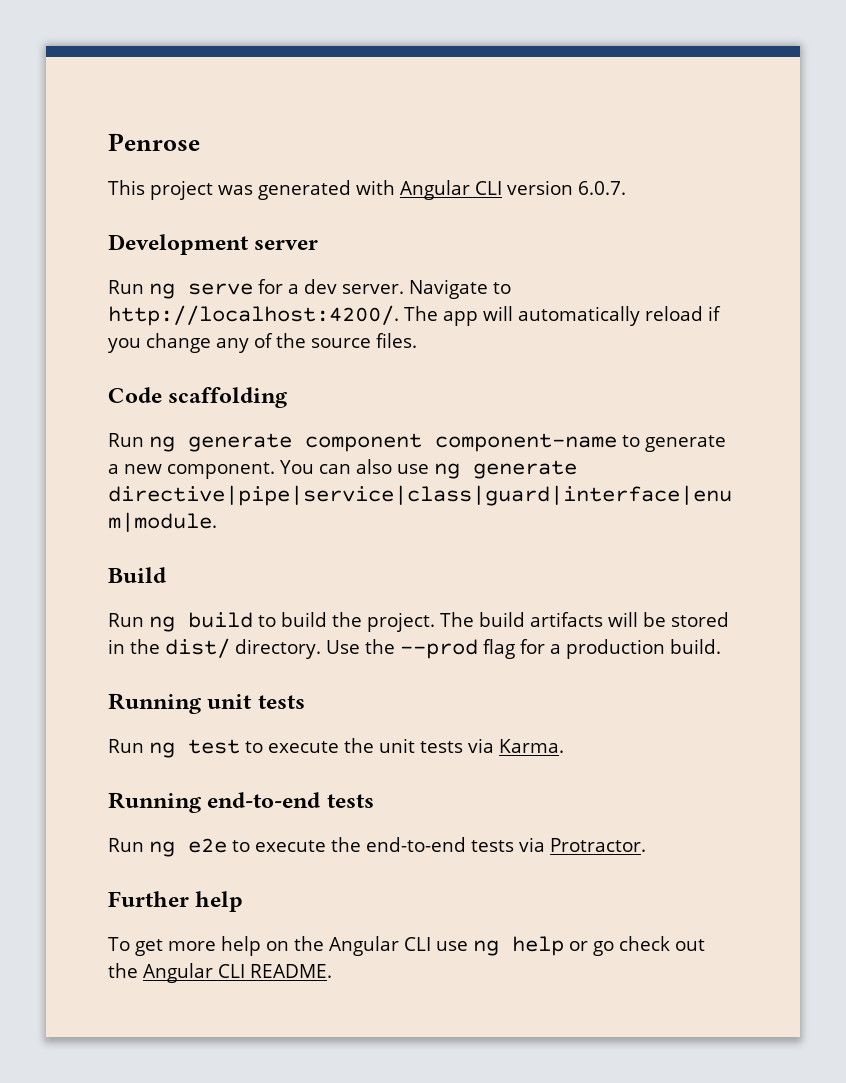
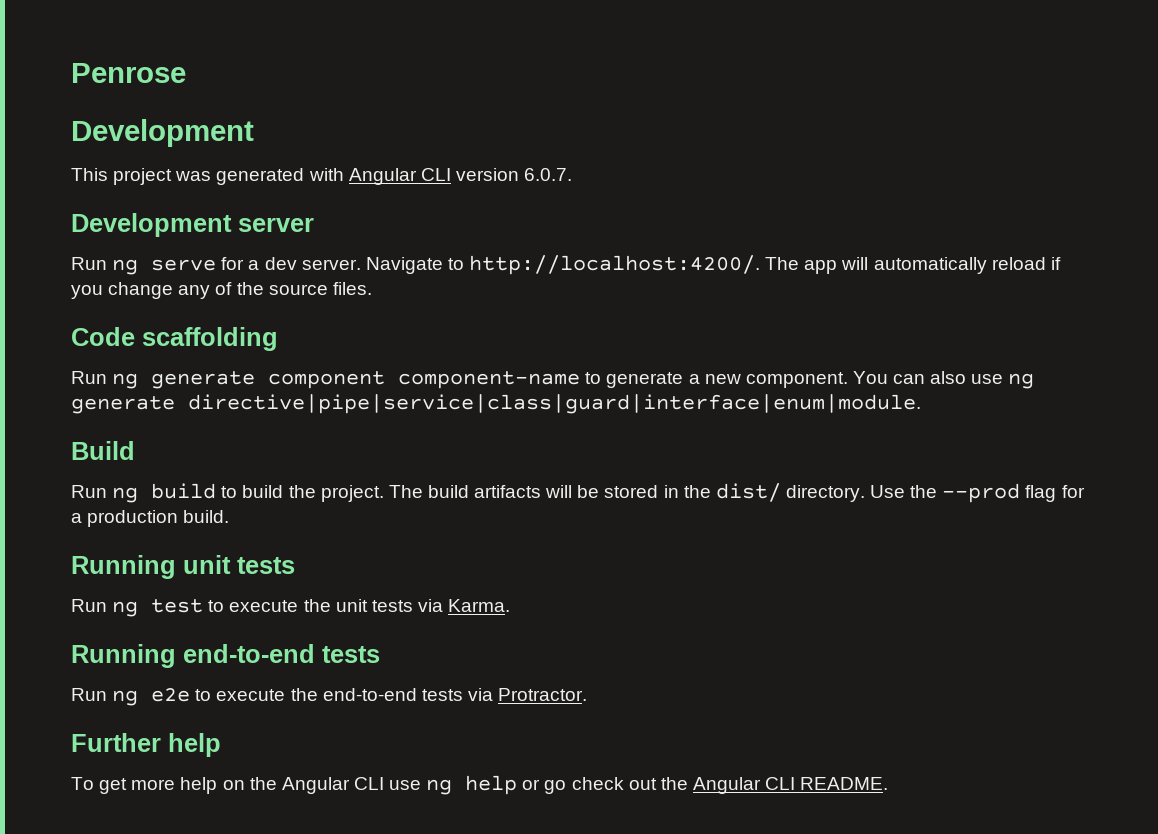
  Penrose
+ Development

